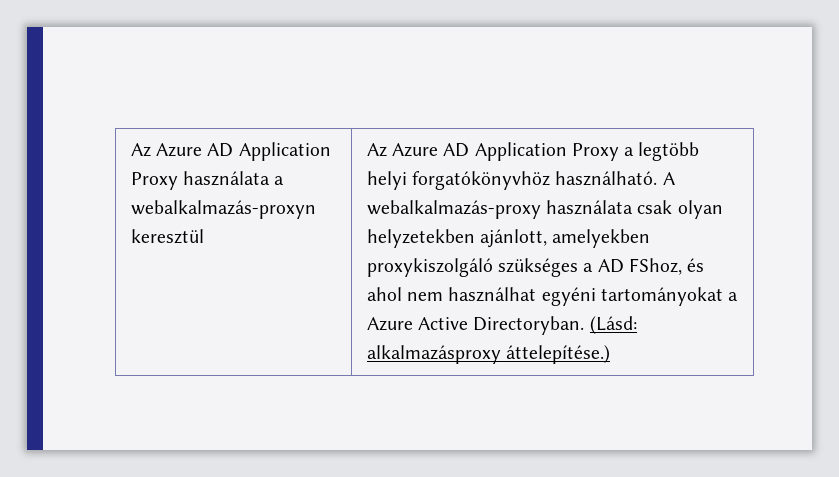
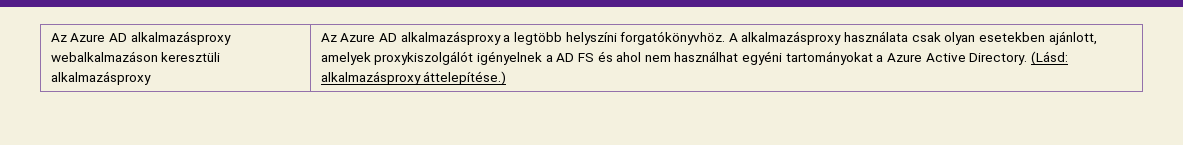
- Az Azure AD Application Proxy használata a webalkalmazás-proxyn keresztül | Az Azure AD Application Proxy a legtöbb helyi forgatókönyvhöz használható. A webalkalmazás-proxy használata csak olyan helyzetekben ajánlott, amelyekben proxykiszolgáló szükséges a AD FShoz, és ahol nem használhat egyéni tartományokat a Azure Active Directoryban.
+ Az Azure AD alkalmazásproxy webalkalmazáson keresztüli alkalmazásproxy | Az Azure AD alkalmazásproxy a legtöbb helyszíni forgatókönyvhöz. A alkalmazásproxy használata csak olyan esetekben ajánlott, amelyek proxykiszolgálót igényelnek a AD FS és ahol nem használhat egyéni tartományokat a Azure Active Directory.

